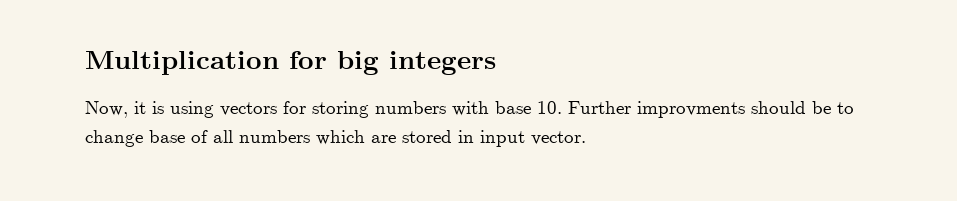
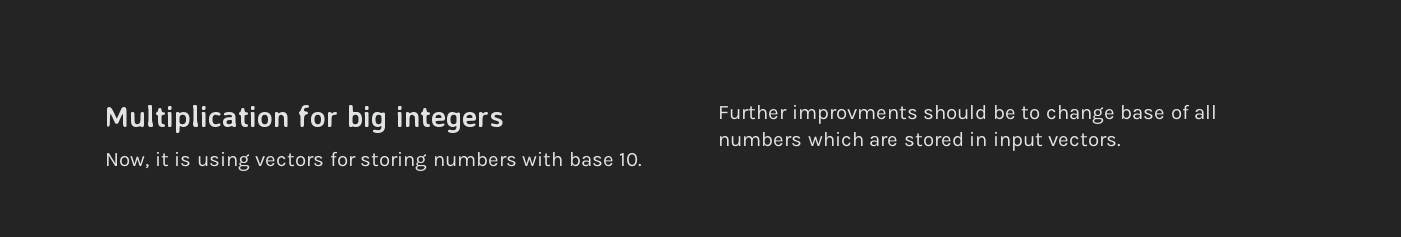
- Now, it is using vectors for storing numbers with base 10. Further improvments should be to change base of all numbers which are stored in input vector.
+ Now, it is using vectors for storing numbers with base 10. Further improvments should be to change base of all numbers which are stored in input vectors.

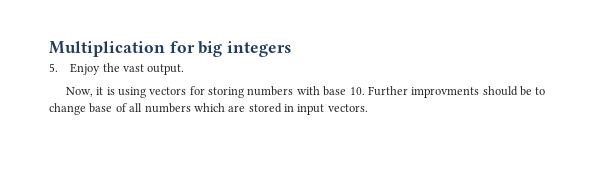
+ 5. Enjoy the vast output.

